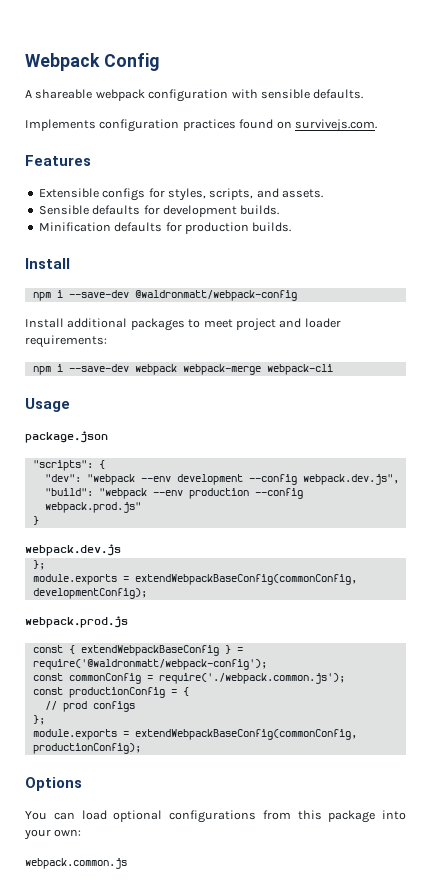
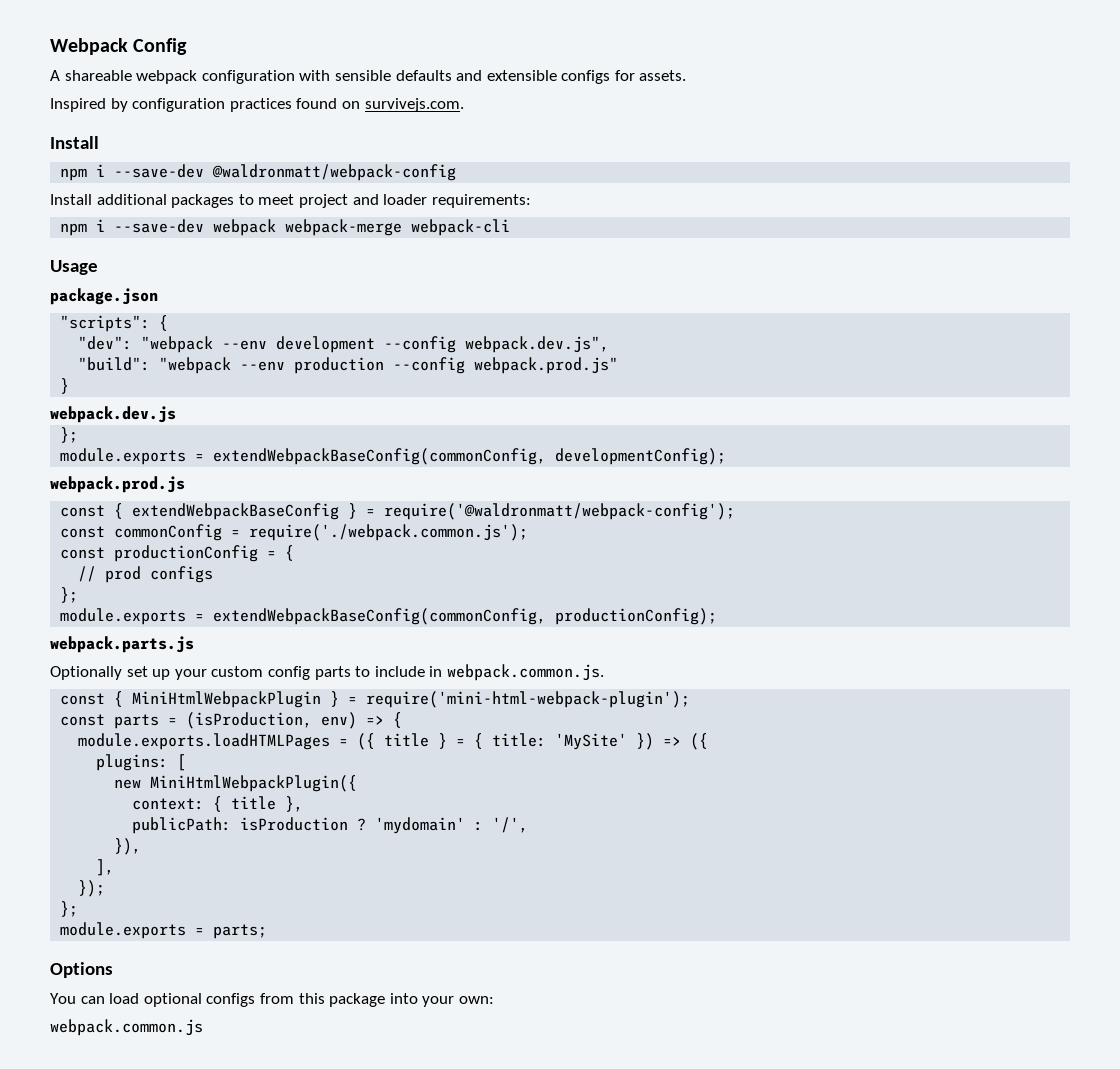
- A shareable webpack configuration with sensible defaults.
- Implements configuration practices found on survivejs.com.
+ A shareable webpack configuration with sensible defaults and extensible configs for assets.
+ Inspired by configuration practices found on survivejs.com.
- Features
- Extensible configs for styles, scripts, and assets.
- Sensible defaults for development builds.
- Minification defaults for production builds.
+ webpack.parts.js
+ Optionally set up your custom config parts to include in webpack.common.js.
+ const { MiniHtmlWebpackPlugin } = require('mini-html-webpack-plugin');
+ const parts = (isProduction, env) => {
+ module.exports.loadHTMLPages = ({ title } = { title: 'MySite' }) => ({
+ plugins: [
+ new MiniHtmlWebpackPlugin({
+ context: { title },
+ publicPath: isProduction ? 'mydomain' : '/',
+ }),
+ ],
+ });
+ };
+ module.exports = parts;
- You can load optional configurations from this package into your own:
+ You can load optional configs from this package into your own:

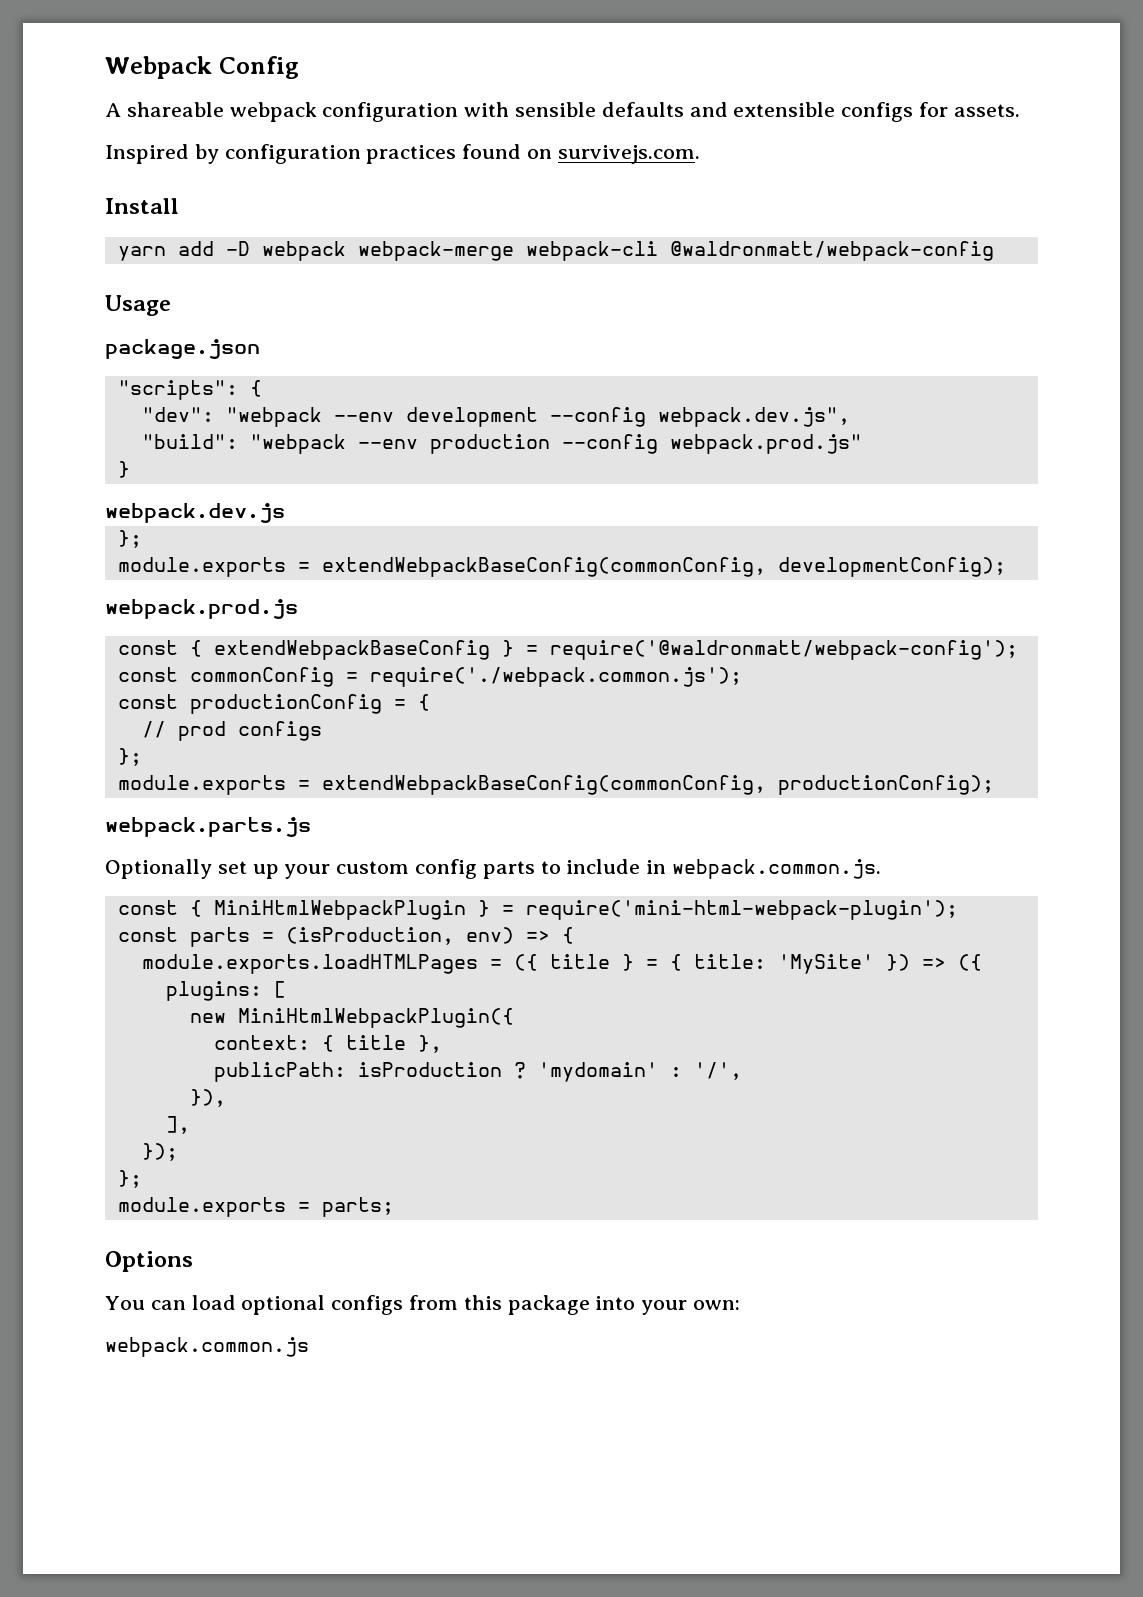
- npm i --save-dev @waldronmatt/webpack-config
- Install additional packages to meet project and loader requirements:
- npm i --save-dev webpack webpack-merge webpack-cli
+ yarn add -D webpack webpack-merge webpack-cli @waldronmatt/webpack-config

